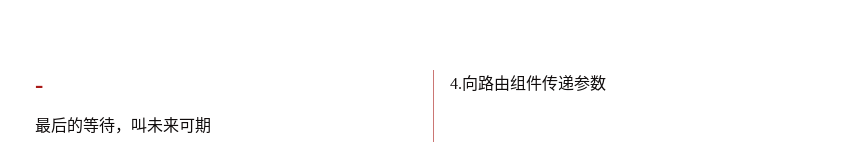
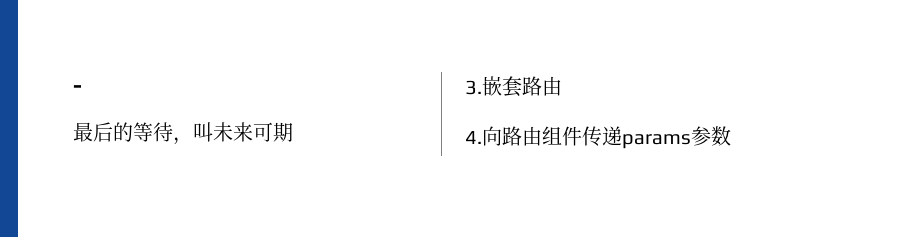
+ 3.嵌套路由
- 4.向路由组件传递参数
+ 4.向路由组件传递params参数

